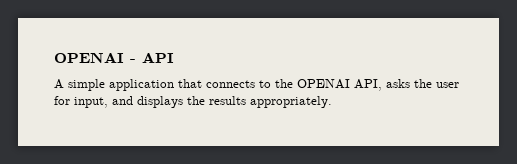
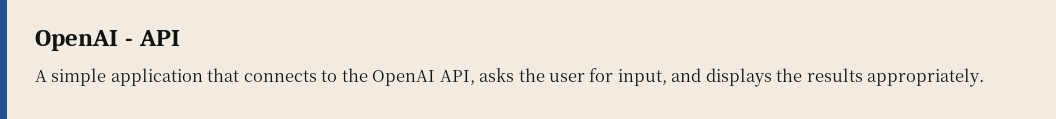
- OPENAI - API
+ OpenAI - API
- A simple application that connects to the OPENAI API, asks the user for input, and displays the results appropriately.
+ A simple application that connects to the OpenAI API, asks the user for input, and displays the results appropriately.

